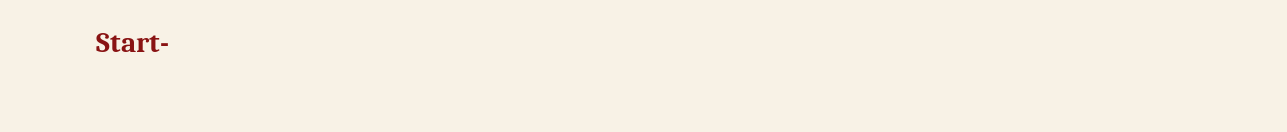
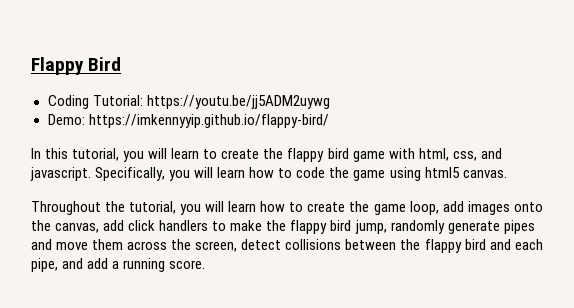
- Start-
+ Flappy Bird
+ Coding Tutorial: https://youtu.be/jj5ADM2uywg
+ Demo: https://imkennyyip.github.io/flappy-bird/
+ In this tutorial, you will learn to create the flappy bird game with html, css, and javascript. Specifically, you will learn how to code the game using html5 canvas.
+ Throughout the tutorial, you will learn how to create the game loop, add images onto the canvas, add click handlers to make the flappy bird jump, randomly generate pipes and move them across the screen, detect collisions between the flappy bird and each pipe, and add a running score.

